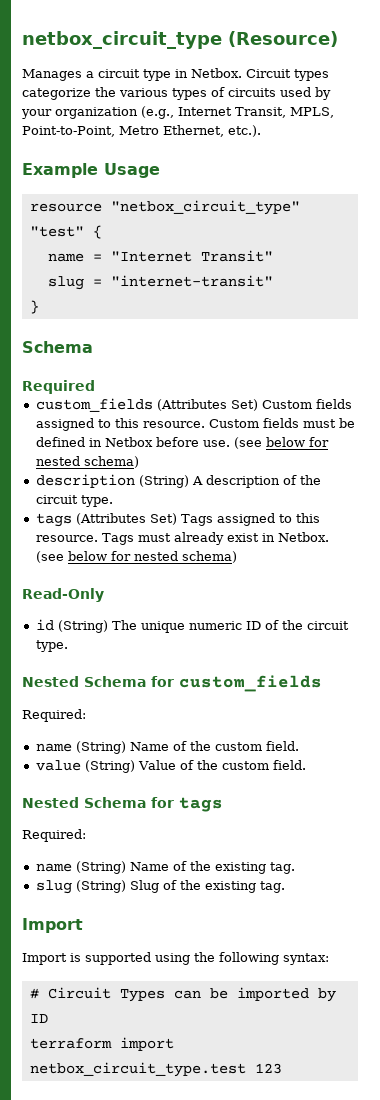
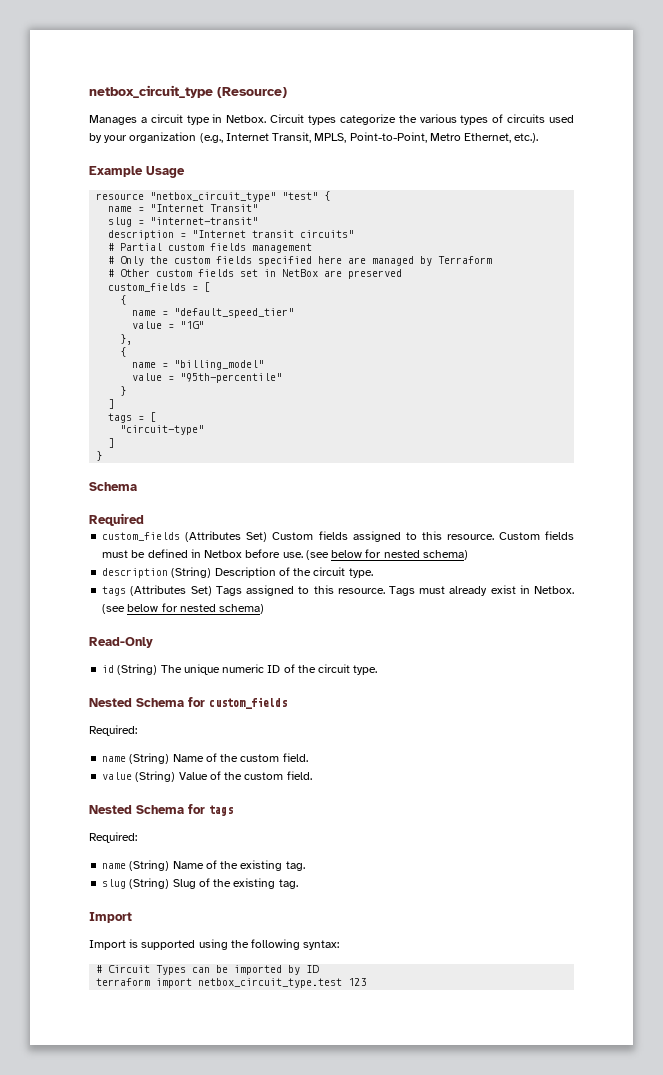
+ description = "Internet transit circuits"
+ # Partial custom fields management
+ # Only the custom fields specified here are managed by Terraform
+ # Other custom fields set in NetBox are preserved
+ custom_fields = [
+ {
+ name = "default_speed_tier"
+ value = "1G"
+ },
+ {
+ name = "billing_model"
+ value = "95th-percentile"
+ }
+ ]
+ tags = [
+ "circuit-type"
+ ]
- description (String) A description of the circuit type.
+ description (String) Description of the circuit type.

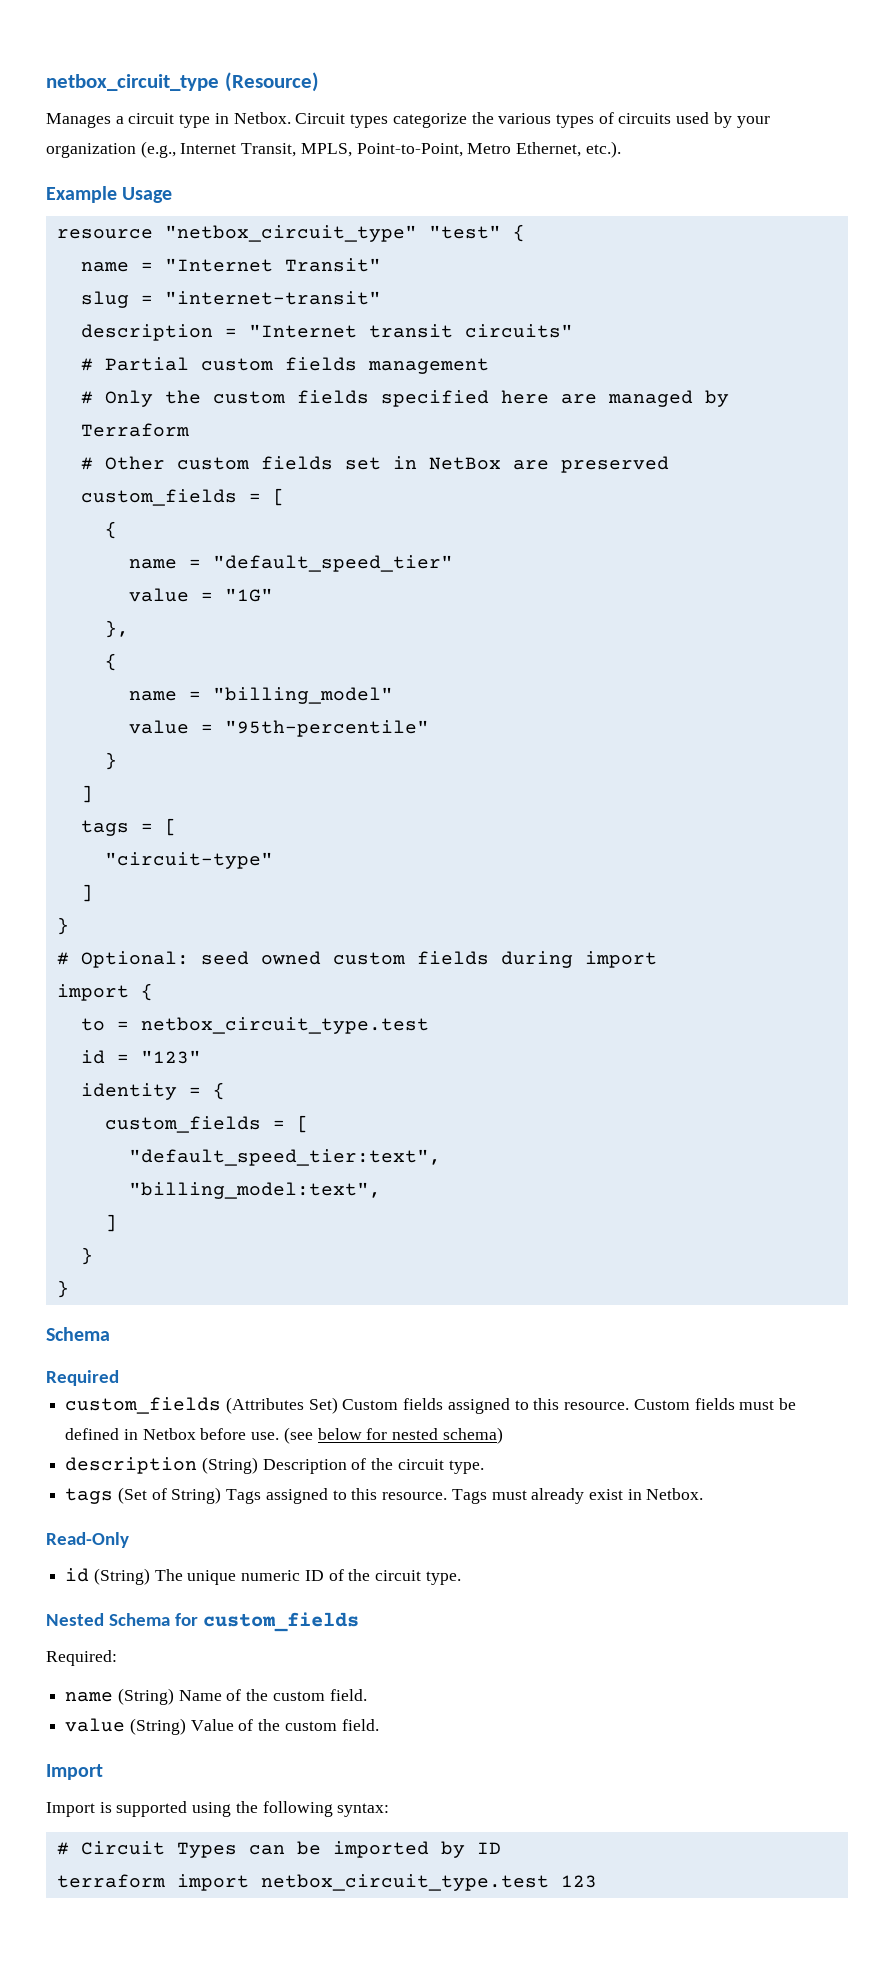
+ # Optional: seed owned custom fields during import
+ import {
+ to = netbox_circuit_type.test
+ id = "123"
+ identity = {
+ custom_fields = [
+ "default_speed_tier:text",
+ "billing_model:text",
+ ]
+ }
+ }
- tags (Attributes Set) Tags assigned to this resource.
+ tags (Set of String) Tags assigned to this resource.
- Tags must already exist in Netbox. (see below for nested schema)
+ Tags must already exist in Netbox.
- Nested Schema for tags
- Required:
- name (String) Name of the existing tag.
- slug (String) Slug of the existing tag.

